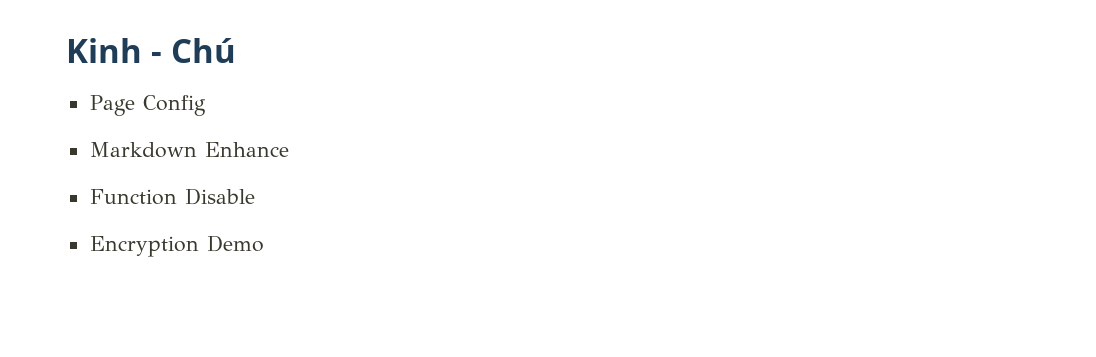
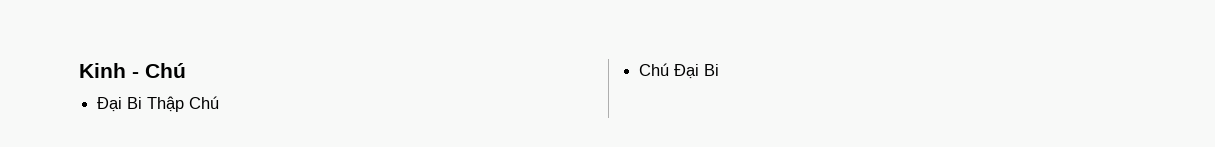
- Page Config
- Markdown Enhance
- Function Disable
- Encryption Demo
+ Đại Bi Thập Chú
+ Chú Đại Bi

